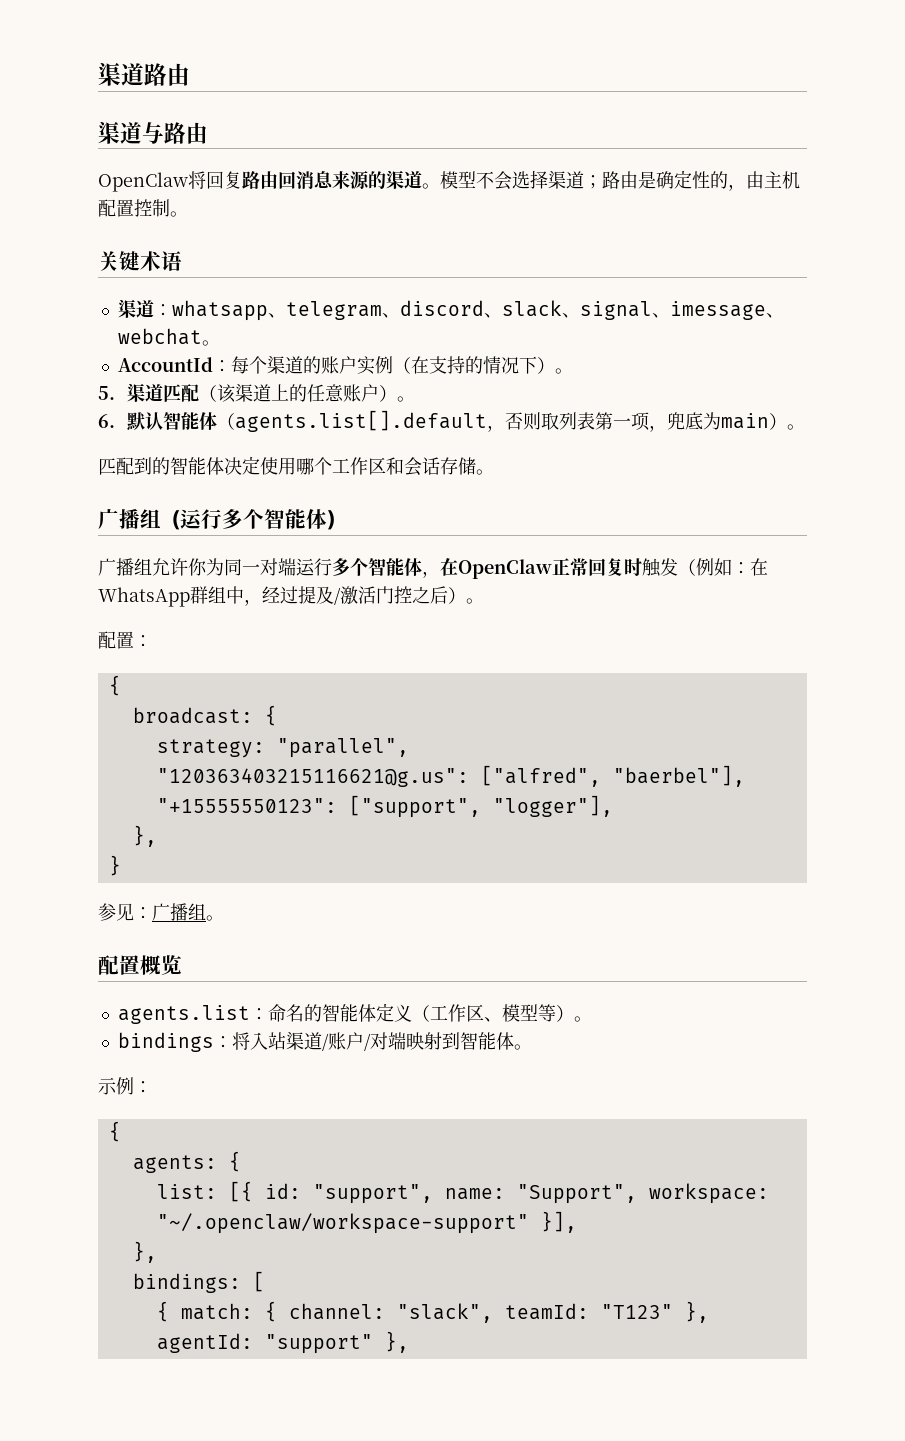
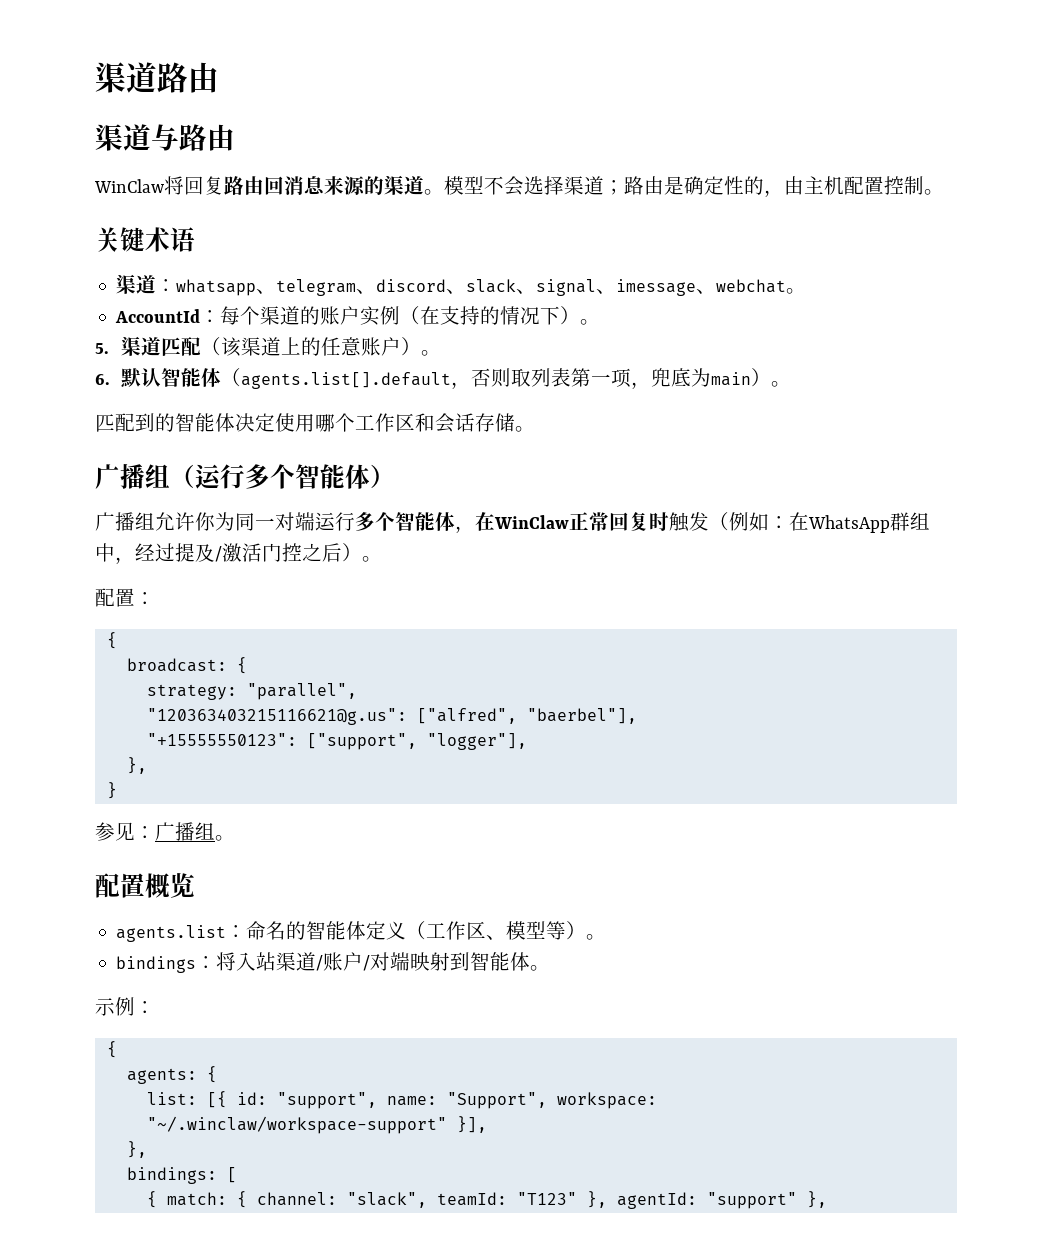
- OpenClaw将回复路由回消息来源的渠道。
+ WinClaw将回复路由回消息来源的渠道。
- 广播组允许你为同一对端运行多个智能体，在OpenClaw正常回复时触发（例如：在WhatsApp群组中，经过提及/激活门控之后）。
+ 广播组允许你为同一对端运行多个智能体，在WinClaw正常回复时触发（例如：在WhatsApp群组中，经过提及/激活门控之后）。
- list: [{ id: "support", name: "Support", workspace: "~/.openclaw/workspace-support" }],
+ list: [{ id: "support", name: "Support", workspace: "~/.winclaw/workspace-support" }],

